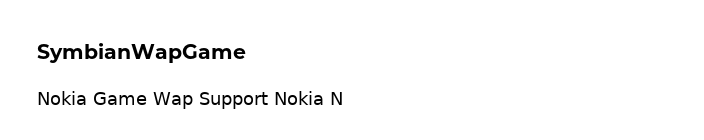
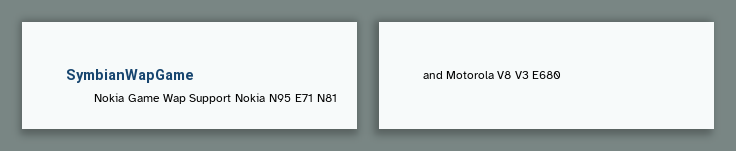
- Nokia Game Wap Support Nokia N
+ Nokia Game Wap Support Nokia N95 E71 N81 and Motorola V8 V3 E680

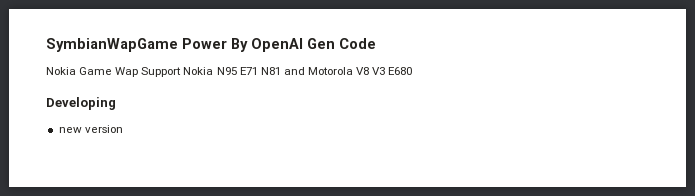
- SymbianWapGame
+ SymbianWapGame Power By OpenAI Gen Code
+ Developing
+ new version

